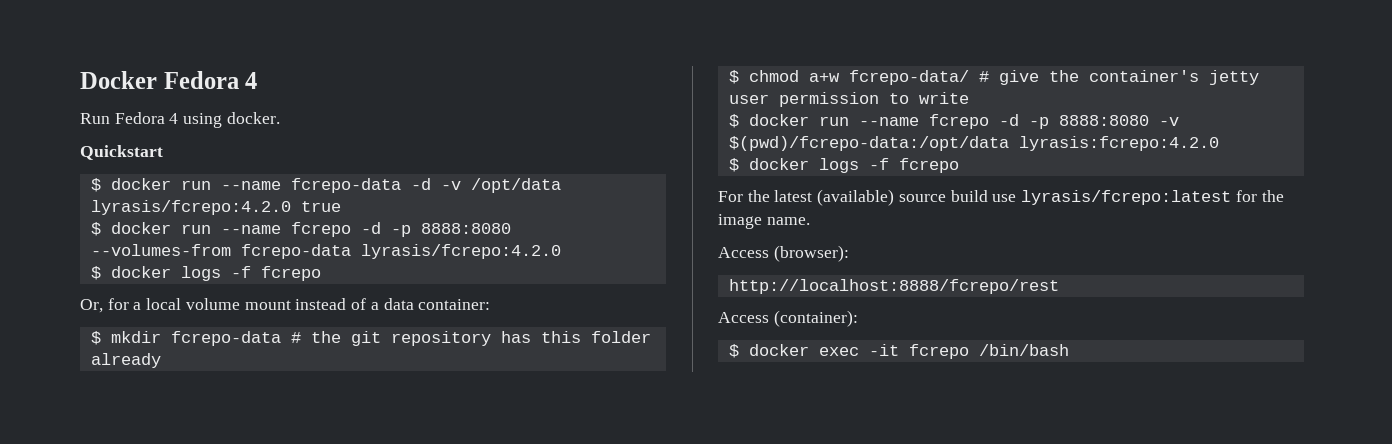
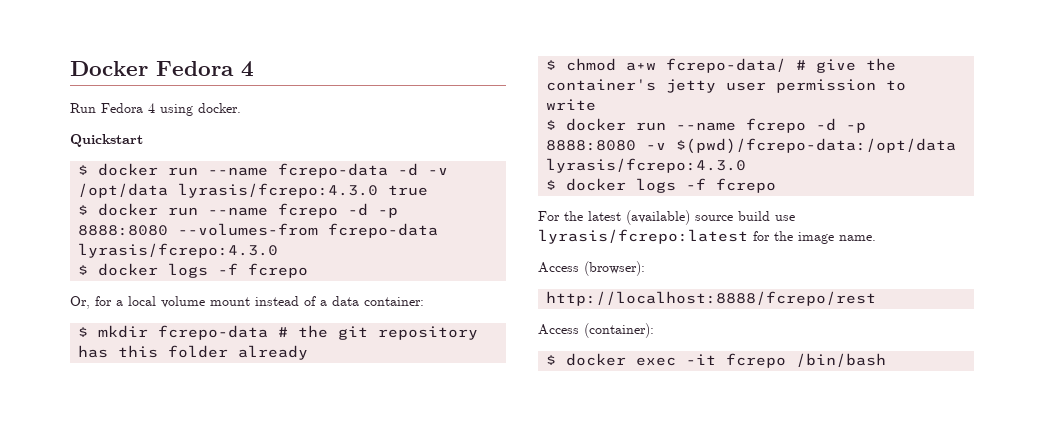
- $ docker run --name fcrepo-data -d -v /opt/data lyrasis/fcrepo:4.2.0 true
+ $ docker run --name fcrepo-data -d -v /opt/data lyrasis/fcrepo:4.3.0 true
- $ docker run --name fcrepo -d -p 8888:8080 --volumes-from fcrepo-data lyrasis/fcrepo:4.2.0
+ $ docker run --name fcrepo -d -p 8888:8080 --volumes-from fcrepo-data lyrasis/fcrepo:4.3.0
- $ docker run --name fcrepo -d -p 8888:8080 -v $(pwd)/fcrepo-data:/opt/data lyrasis:fcrepo:4.2.0
+ $ docker run --name fcrepo -d -p 8888:8080 -v $(pwd)/fcrepo-data:/opt/data lyrasis/fcrepo:4.3.0

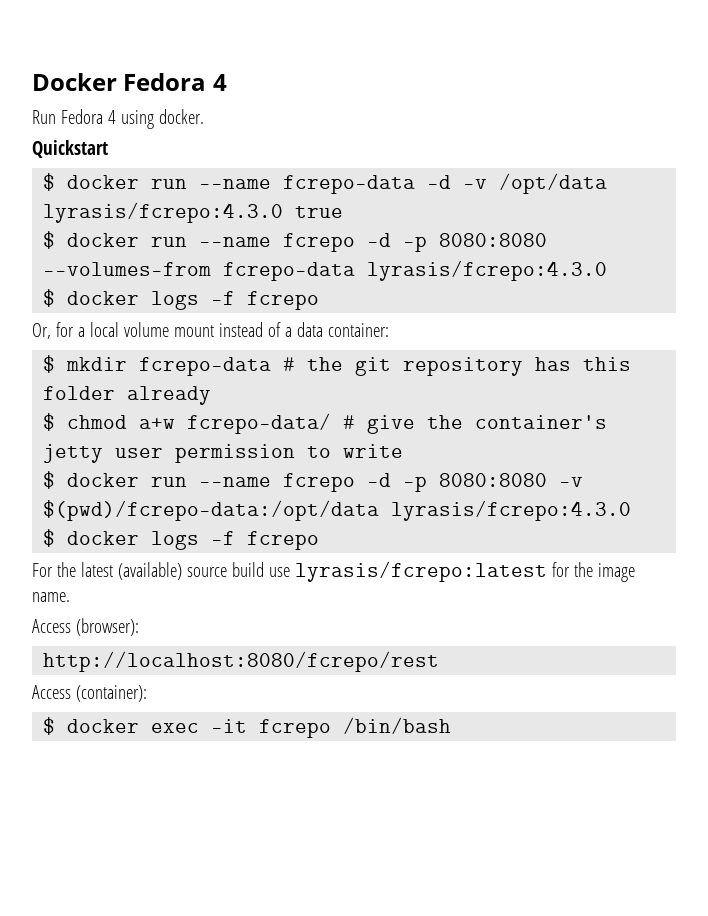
- $ docker run --name fcrepo -d -p 8888:8080 --volumes-from fcrepo-data lyrasis/fcrepo:4.3.0
+ $ docker run --name fcrepo -d -p 8080:8080 --volumes-from fcrepo-data lyrasis/fcrepo:4.3.0
- $ docker run --name fcrepo -d -p 8888:8080 -v $(pwd)/fcrepo-data:/opt/data lyrasis/fcrepo:4.3.0
+ $ docker run --name fcrepo -d -p 8080:8080 -v $(pwd)/fcrepo-data:/opt/data lyrasis/fcrepo:4.3.0
- http://localhost:8888/fcrepo/rest
+ http://localhost:8080/fcrepo/rest

